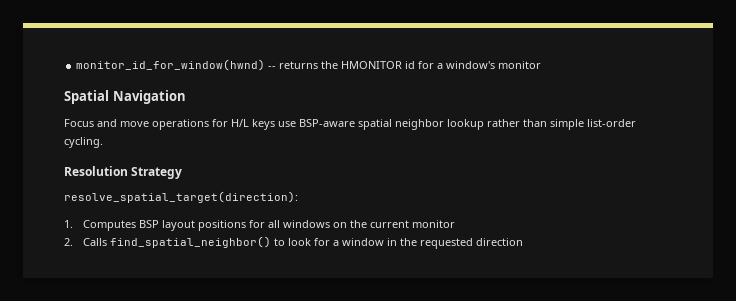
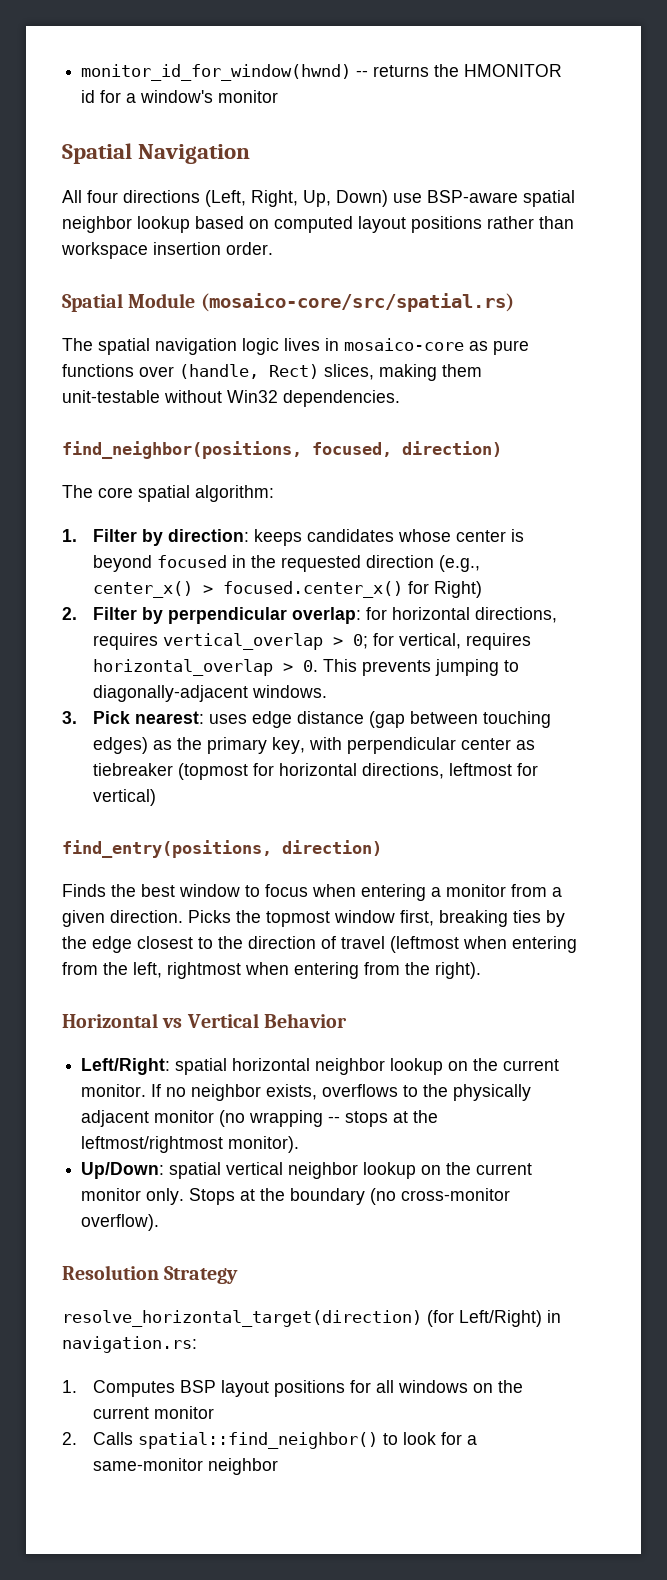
- Focus and move operations for H/L keys use BSP-aware spatial neighbor lookup rather than simple list-order cycling.
+ All four directions (Left, Right, Up, Down) use BSP-aware spatial neighbor lookup based on computed layout positions rather than workspace insertion order.
+ Spatial Module (mosaico-core/src/spatial.rs)
+ The spatial navigation logic lives in mosaico-core as pure functions over (handle, Rect) slices, making them unit-testable without Win32 dependencies.
+ find_neighbor(positions, focused, direction)
+ The core spatial algorithm:
+ 1. Filter by direction: keeps candidates whose center is beyond focused in the requested direction (e.g., center_x() > focused.center_x() for Right)
+ 2. Filter by perpendicular overlap: for horizontal directions, requires vertical_overlap > 0; for vertical, requires horizontal_overlap > 0. This prevents jumping to diagonally-adjacent windows.
+ 3. Pick nearest: uses edge distance (gap between touching edges) as the primary key, with perpendicular center as tiebreaker (topmost for horizontal directions, leftmost for vertical)
+ find_entry(positions, direction)
+ Finds the best window to focus when entering a monitor from a given direction. Picks the topmost window first, breaking ties by the edge closest to the direction of travel (leftmost when entering from the left, rightmost when entering from the right).
+ Horizontal vs Vertical Behavior
+ Left/Right: spatial horizontal neighbor lookup on the current monitor. If no neighbor exists, overflows to the physically adjacent monitor (no wrapping -- stops at the leftmost/rightmost monitor).
+ Up/Down: spatial vertical neighbor lookup on the current monitor only. Stops at the boundary (no cross-monitor overflow).
  Resolution Strategy
- resolve_spatial_target(direction):
+ resolve_horizontal_target(direction) (for Left/Right) in navigation.rs:
- 2. Calls find_spatial_neighbor() to look for a window in the requested direction
+ 2. Calls spatial::find_neighbor() to look for a same-monitor neighbor

